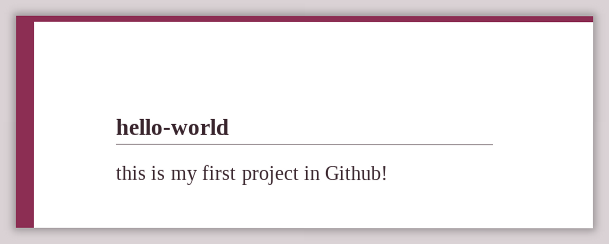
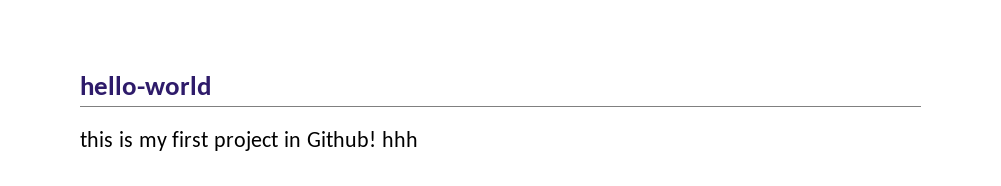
- this is my first project in Github!
+ this is my first project in Github! hhh

